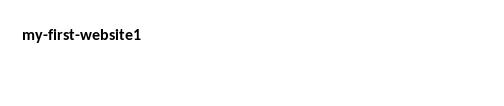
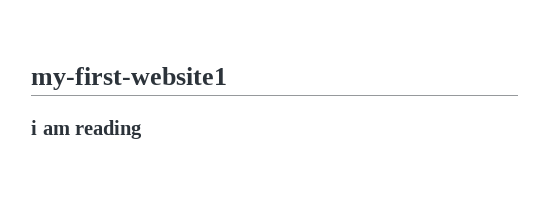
+ i am reading

